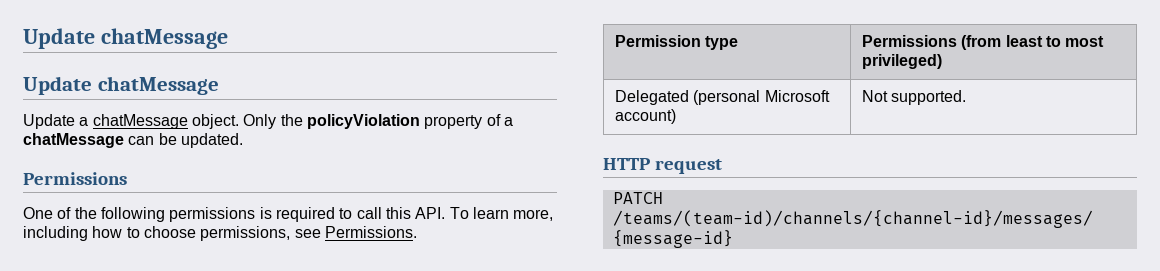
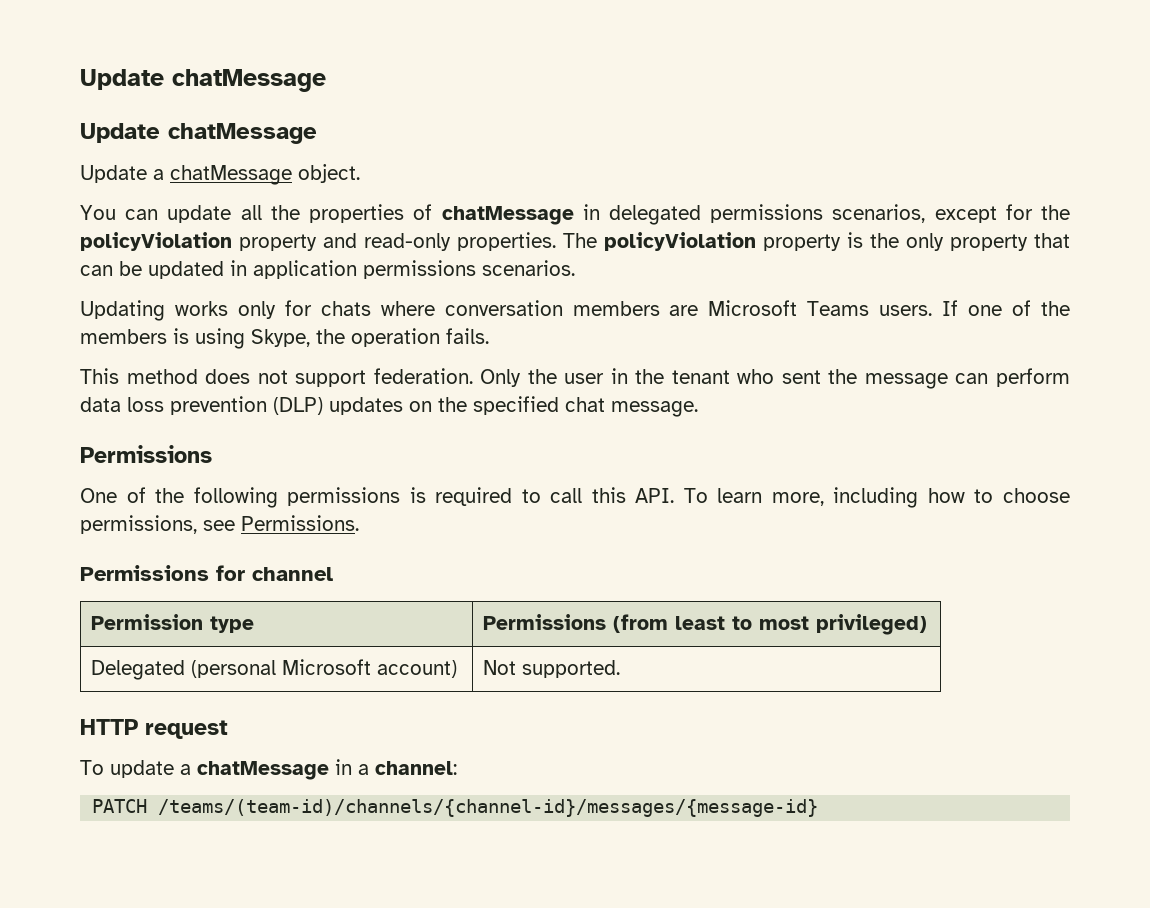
- Update a chatMessage object. Only the policyViolation property of a chatMessage can be updated.
+ Update a chatMessage object.
+ You can update all the properties of chatMessage in delegated permissions scenarios, except for the policyViolation property and read-only properties. The policyViolation property is the only property that can be updated in application permissions scenarios.
+ Updating works only for chats where conversation members are Microsoft Teams users. If one of the members is using Skype, the operation fails.
+ This method does not support federation. Only the user in the tenant who sent the message can perform data loss prevention (DLP) updates on the specified chat message.
+ Permissions for channel
+ To update a chatMessage in a channel:

